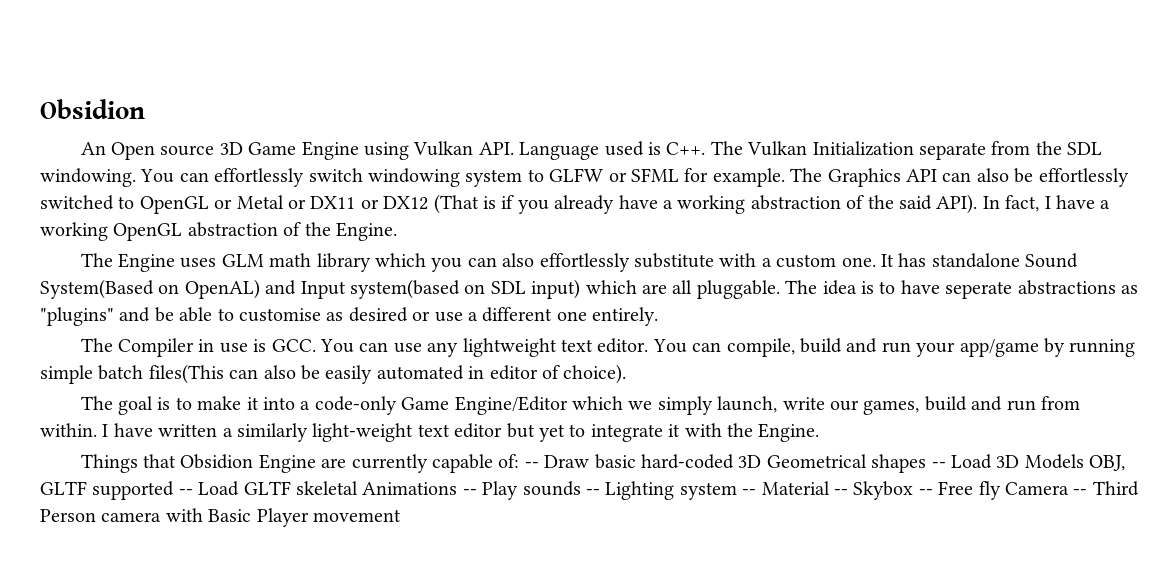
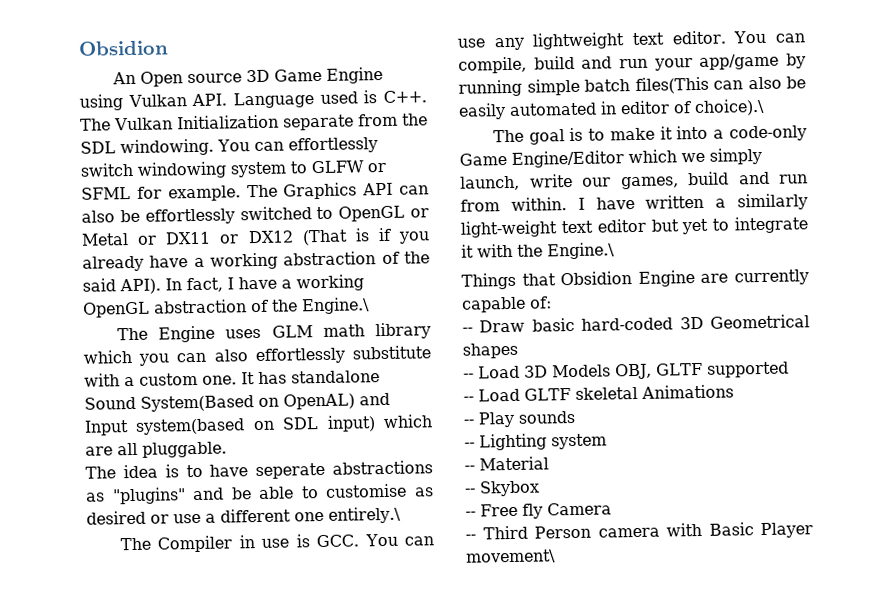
- In fact, I have a working OpenGL abstraction of the Engine.
+ In fact, I have a working OpenGL abstraction of the Engine.\
- It has standalone Sound System(Based on OpenAL) and Input system(based on SDL input) which are all pluggable. The idea is to have seperate abstractions as "plugins" and be able to customise as desired or use a different one entirely.
+ It has standalone Sound System(Based on OpenAL) and Input system(based on SDL input) which are all pluggable.
+ The idea is to have seperate abstractions as "plugins" and be able to customise as desired or use a different one entirely.\
- You can compile, build and run your app/game by running simple batch files(This can also be easily automated in editor of choice).
+ You can compile, build and run your app/game by running simple batch files(This can also be easily automated in editor of choice).\
- I have written a similarly light-weight text editor but yet to integrate it with the Engine.
+ I have written a similarly light-weight text editor but yet to integrate it with the Engine.\
- Things that Obsidion Engine are currently capable of: -- Draw basic hard-coded 3D Geometrical shapes -- Load 3D Models OBJ, GLTF supported -- Load GLTF skeletal Animations -- Play sounds -- Lighting system -- Material -- Skybox -- Free fly Camera -- Third Person camera with Basic Player movement
+ Things that Obsidion Engine are currently capable of:
+ -- Draw basic hard-coded 3D Geometrical shapes
+ -- Load 3D Models OBJ, GLTF supported
+ -- Load GLTF skeletal Animations
+ -- Play sounds
+ -- Lighting system
+ -- Material
+ -- Skybox
+ -- Free fly Camera
+ -- Third Person camera with Basic Player movement\

